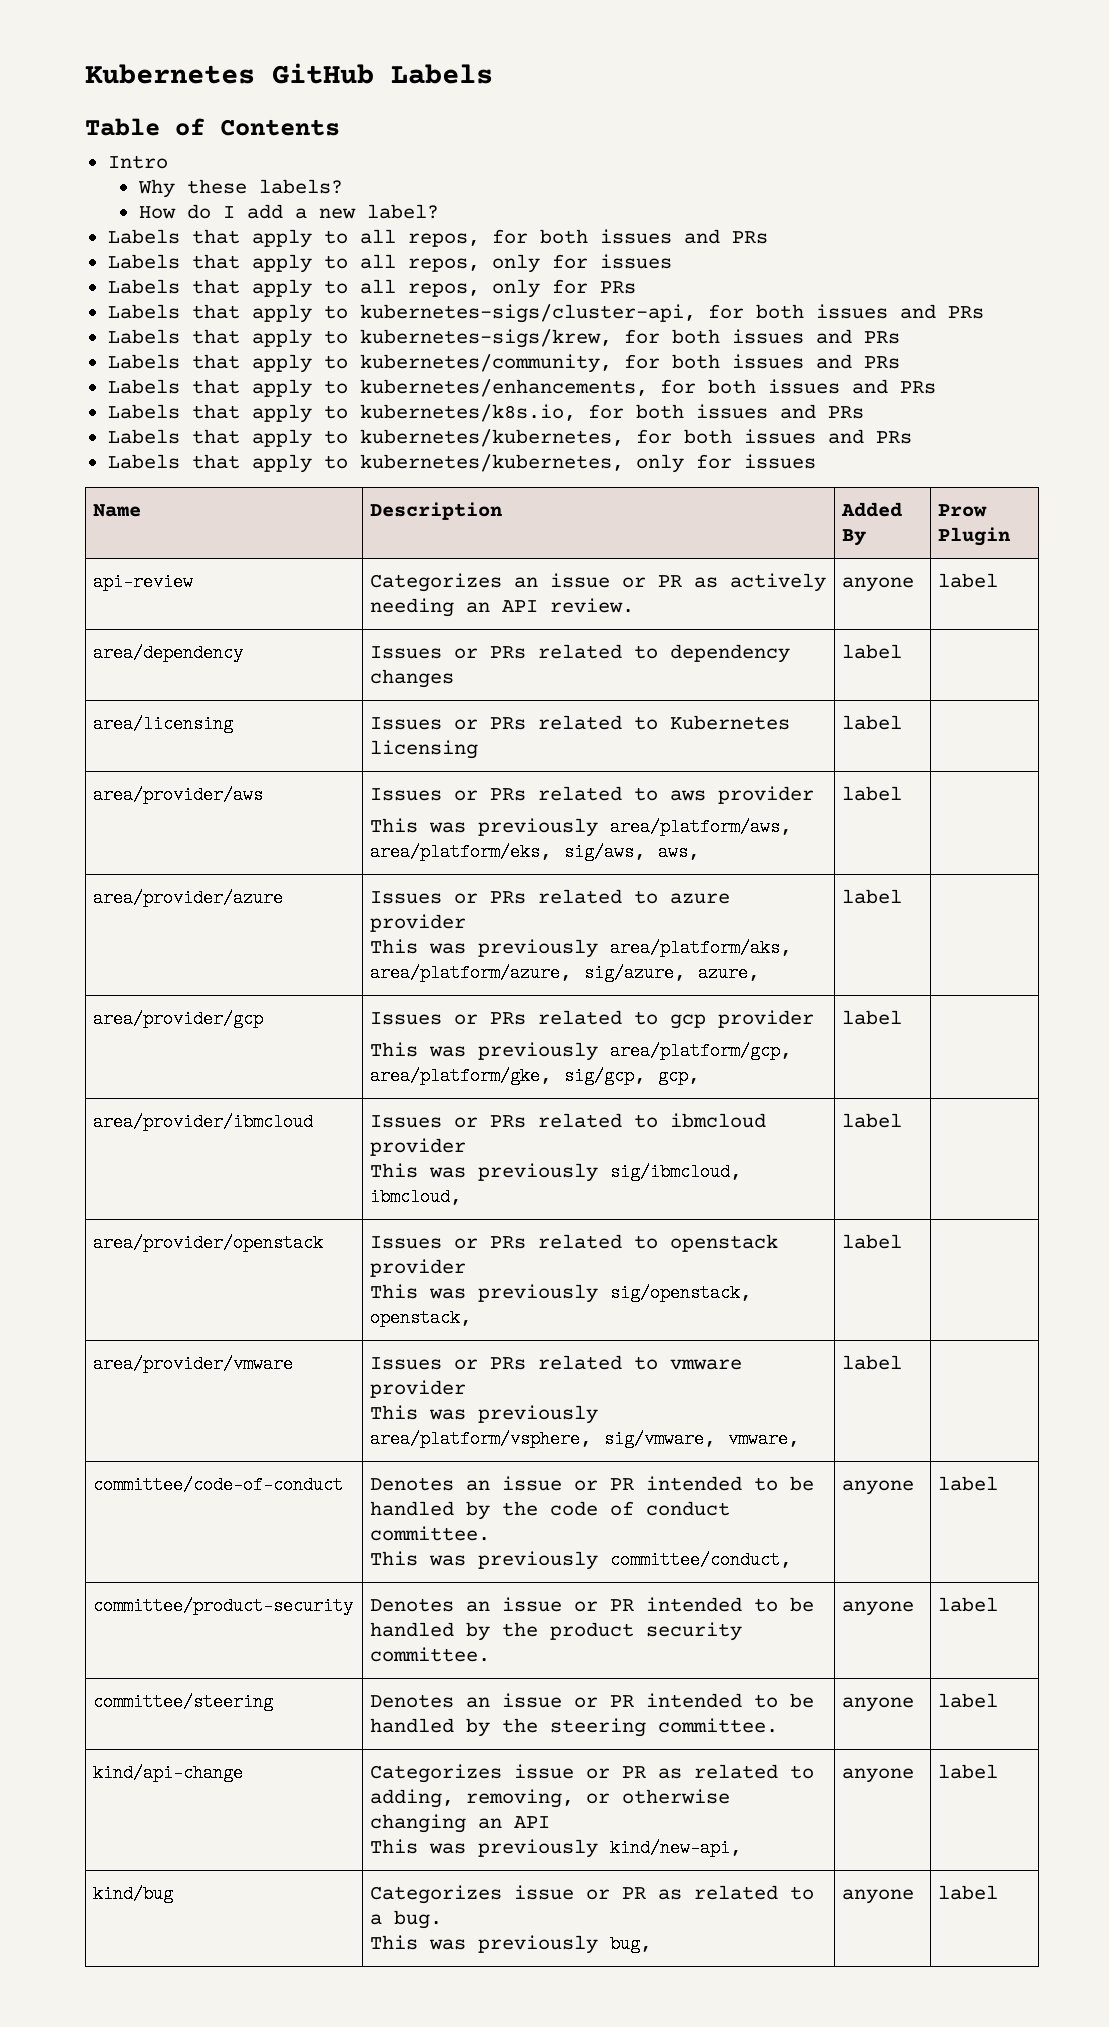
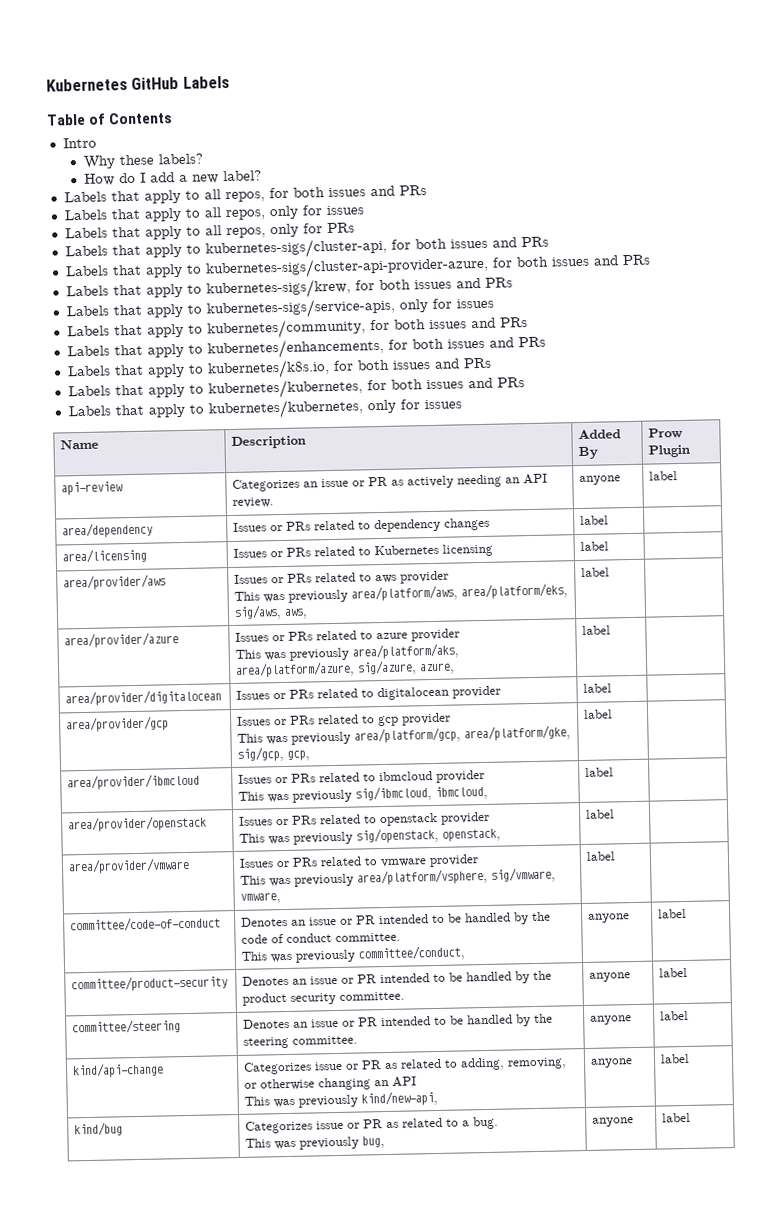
+ Labels that apply to kubernetes-sigs/cluster-api-provider-azure, for both issues and PRs
+ Labels that apply to kubernetes-sigs/service-apis, only for issues
+ area/provider/digitalocean | Issues or PRs related to digitalocean provider | label |

